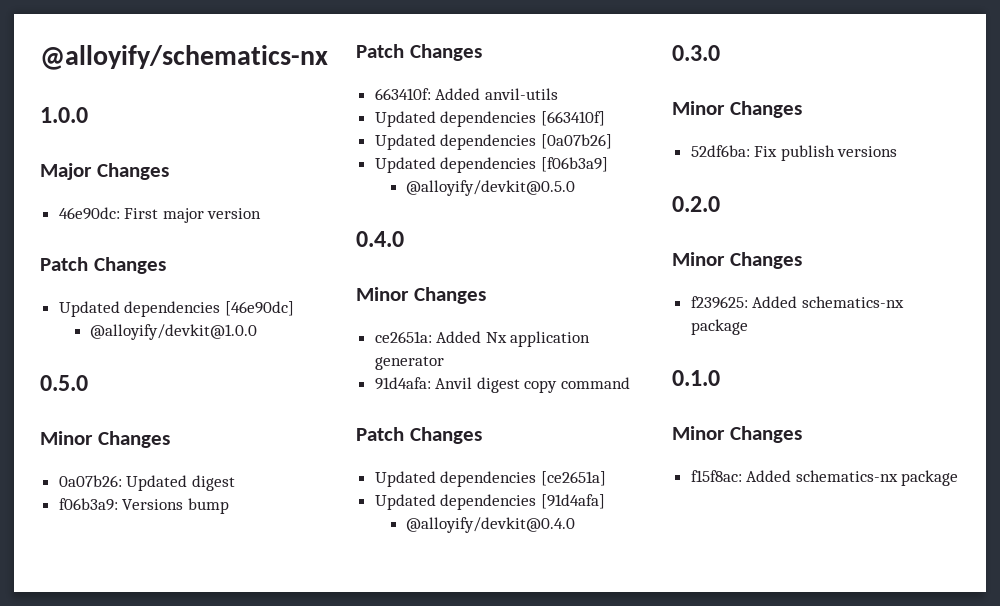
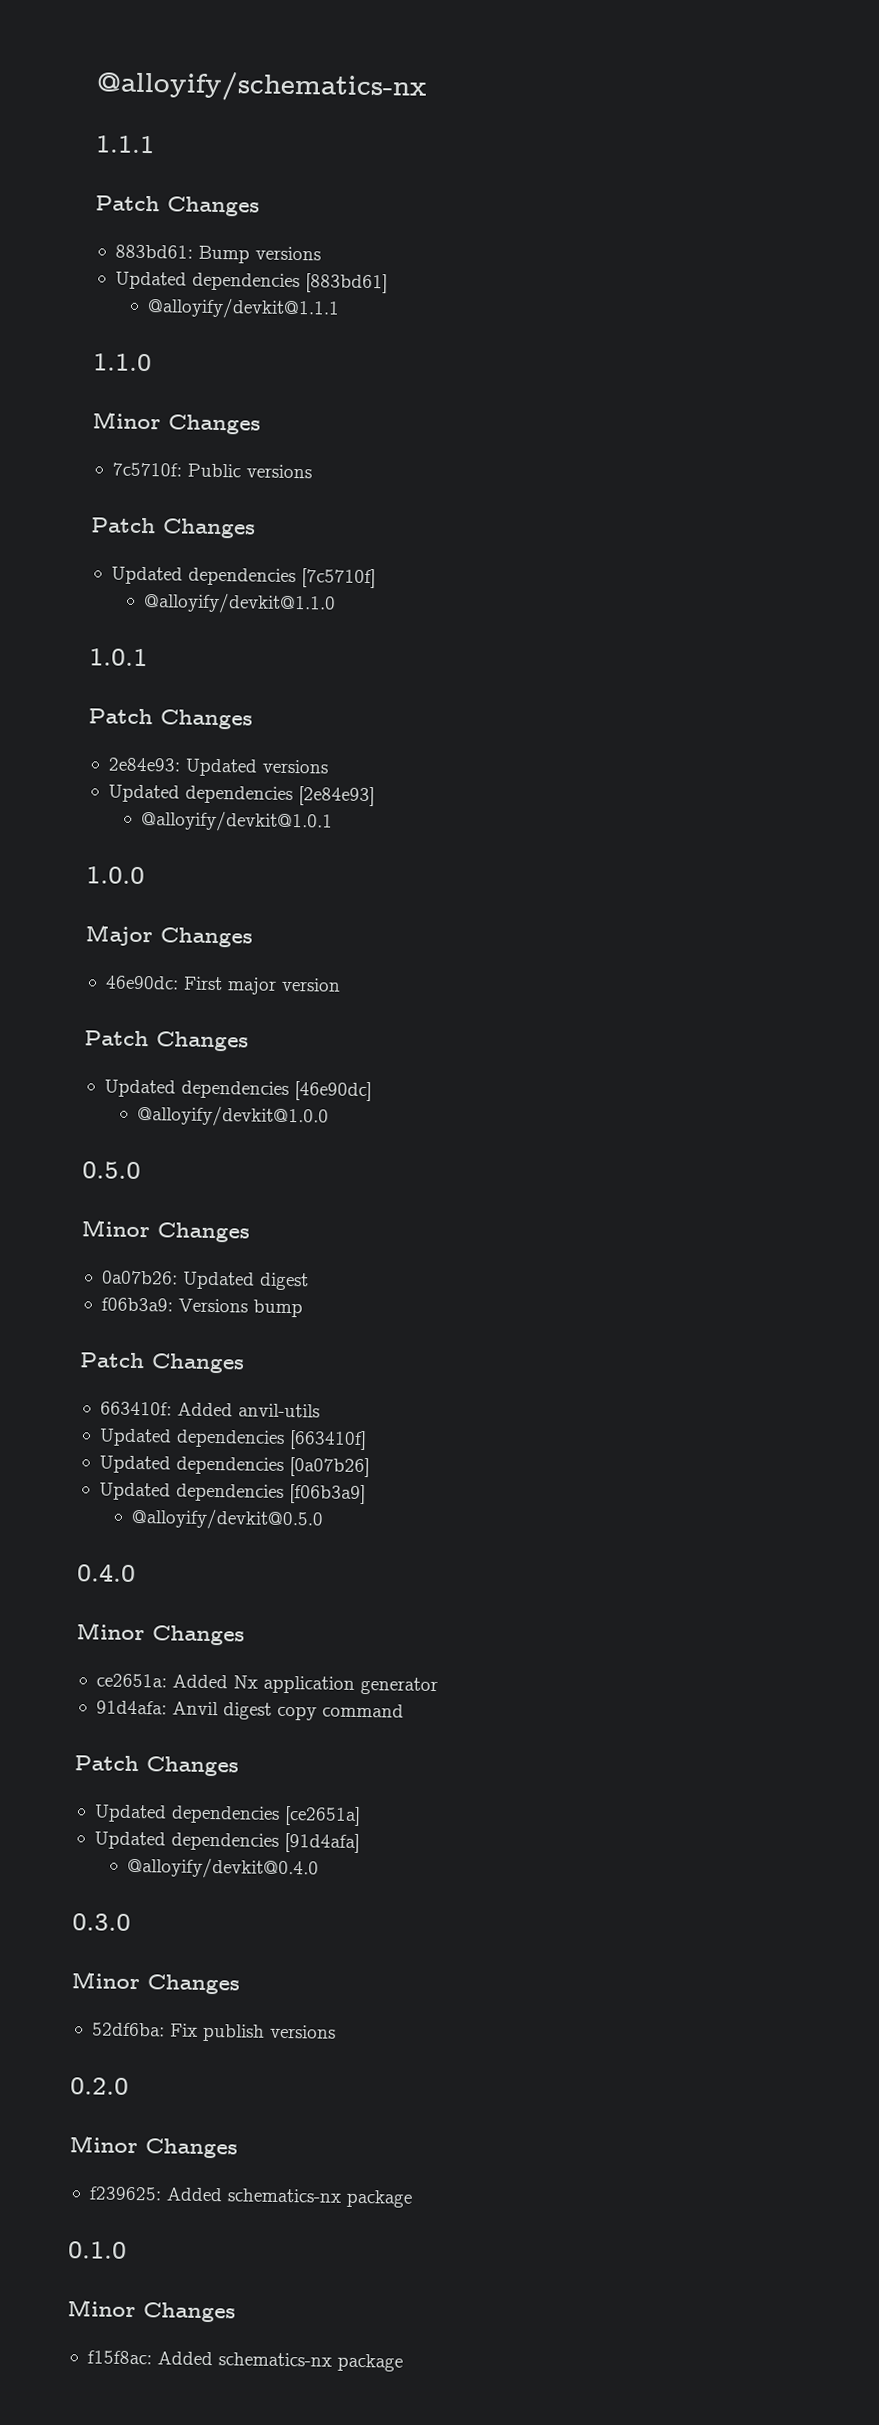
+ 1.1.1
+ Patch Changes
+ 883bd61: Bump versions
+ Updated dependencies [883bd61]
+ @alloyify/devkit@1.1.1
+ 1.1.0
+ Minor Changes
+ 7c5710f: Public versions
+ Patch Changes
+ Updated dependencies [7c5710f]
+ @alloyify/devkit@1.1.0
+ 1.0.1
+ Patch Changes
+ 2e84e93: Updated versions
+ Updated dependencies [2e84e93]
+ @alloyify/devkit@1.0.1

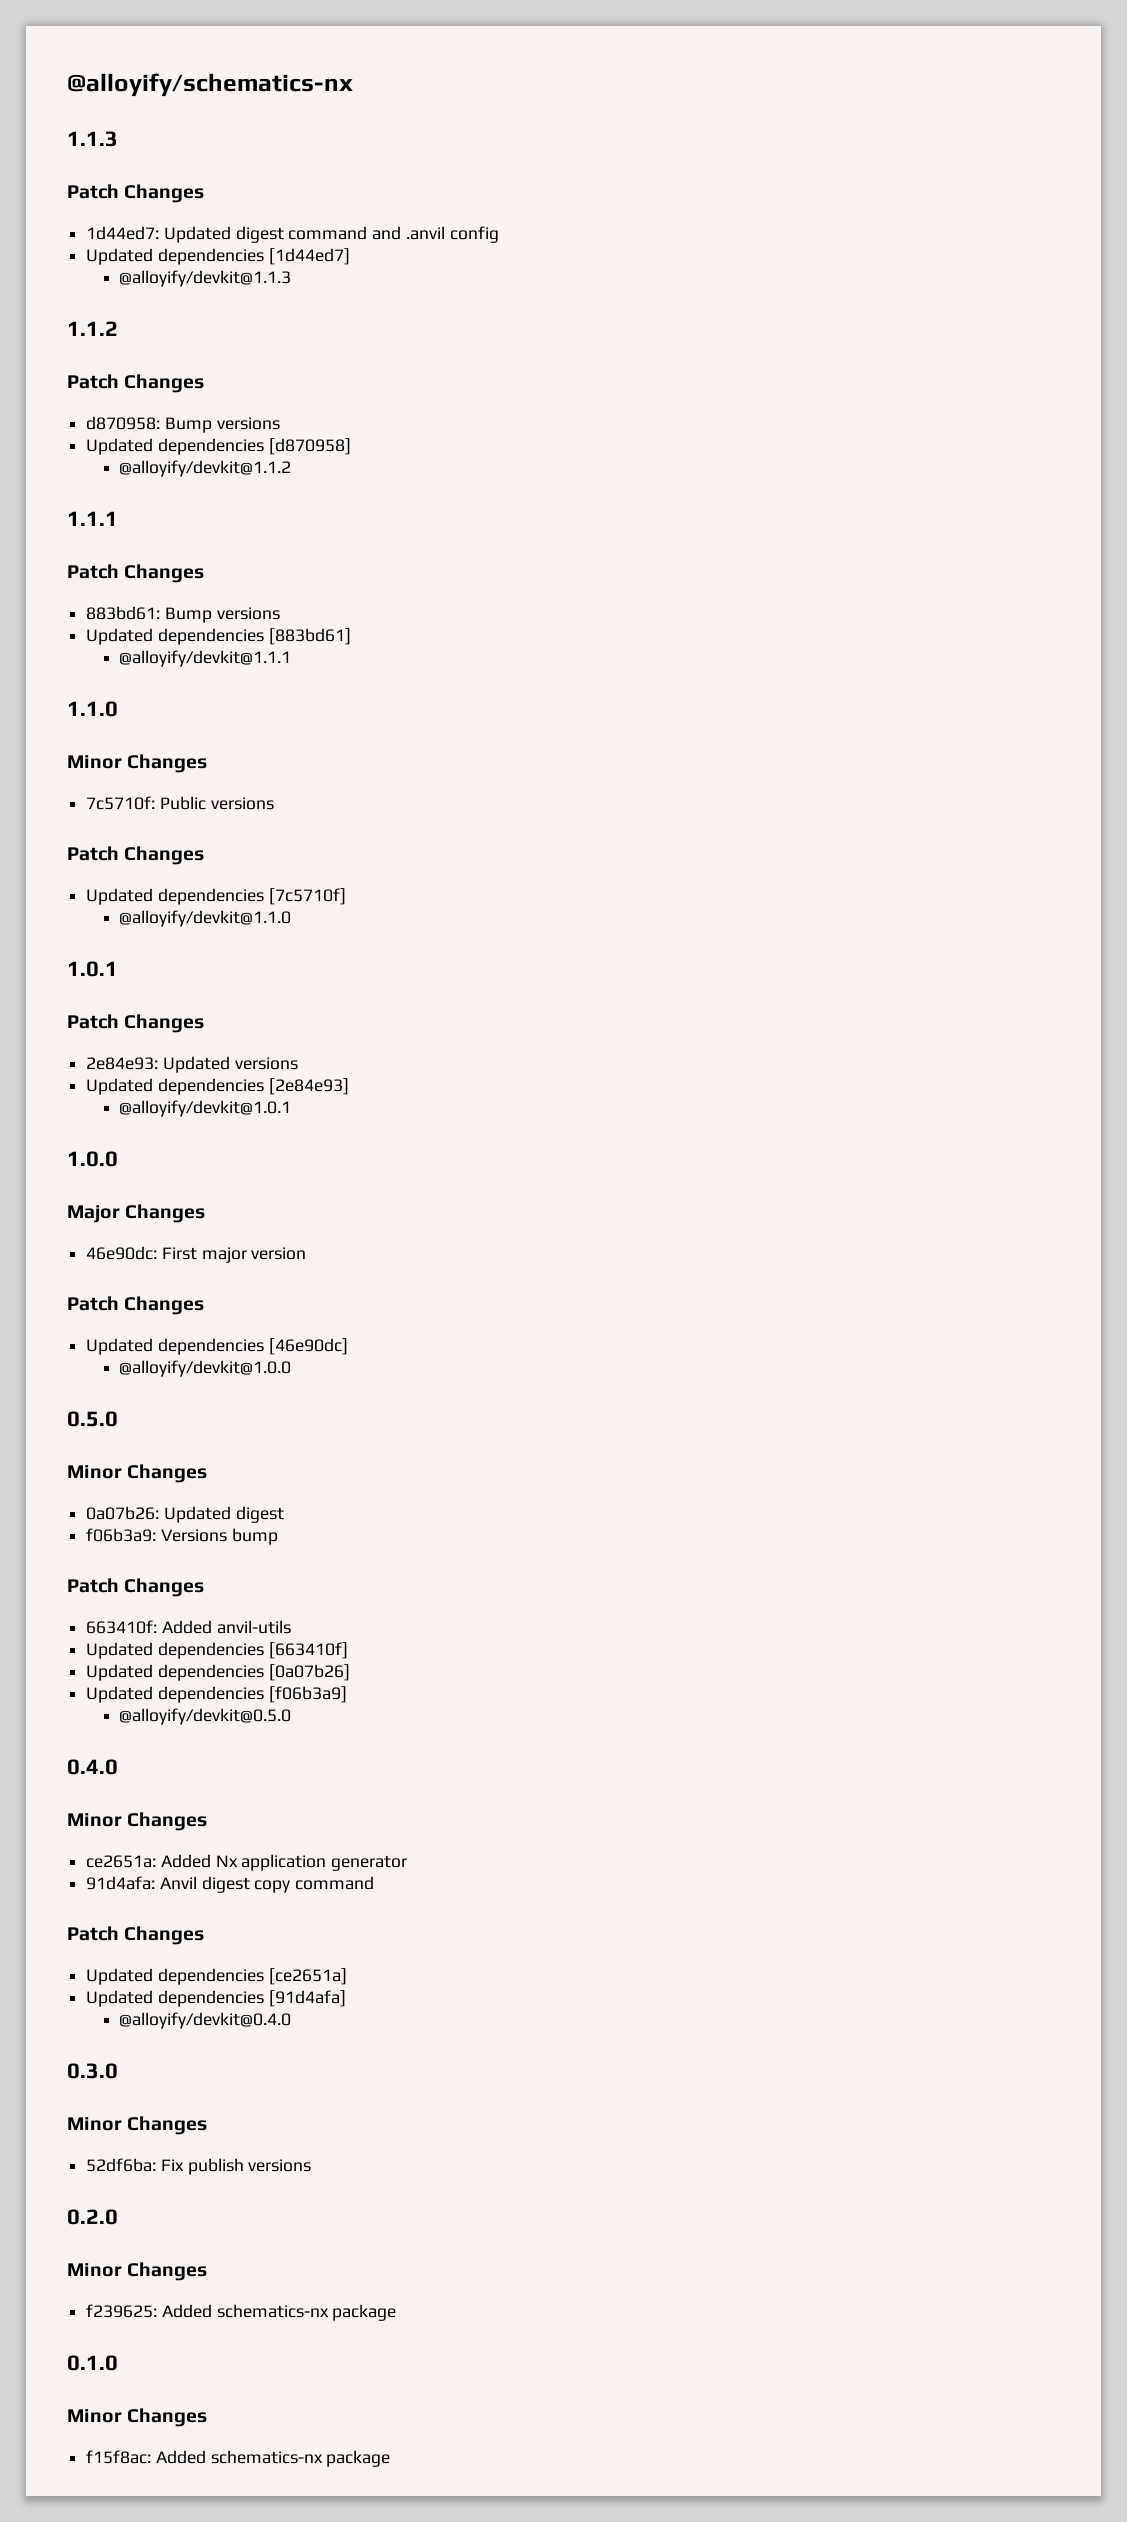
+ 1.1.3
+ Patch Changes
+ 1d44ed7: Updated digest command and .anvil config
+ Updated dependencies [1d44ed7]
+ @alloyify/devkit@1.1.3
+ 1.1.2
+ Patch Changes
+ d870958: Bump versions
+ Updated dependencies [d870958]
+ @alloyify/devkit@1.1.2

